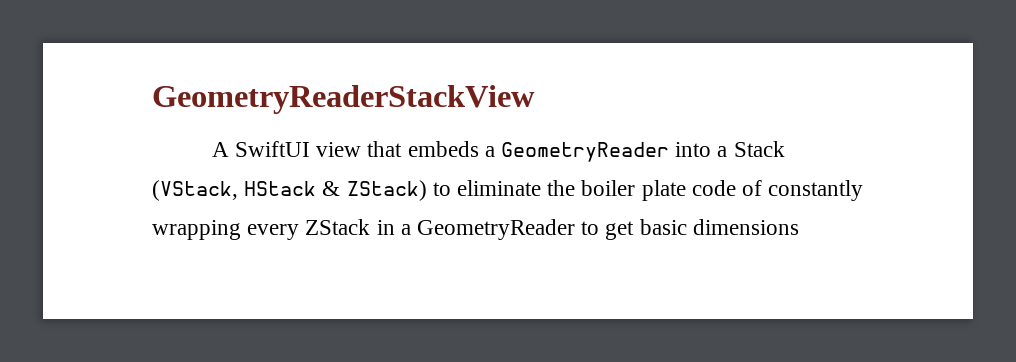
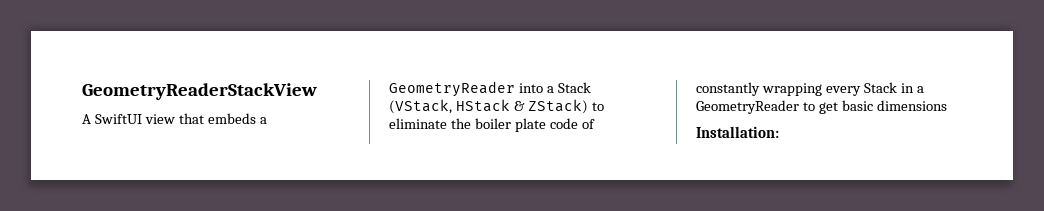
- A SwiftUI view that embeds a GeometryReader into a Stack (VStack, HStack & ZStack) to eliminate the boiler plate code of constantly wrapping every ZStack in a GeometryReader to get basic dimensions
+ A SwiftUI view that embeds a GeometryReader into a Stack (VStack, HStack & ZStack) to eliminate the boiler plate code of constantly wrapping every Stack in a GeometryReader to get basic dimensions
+ Installation:

